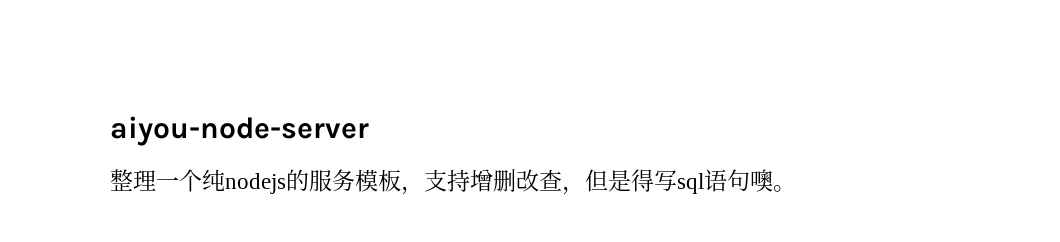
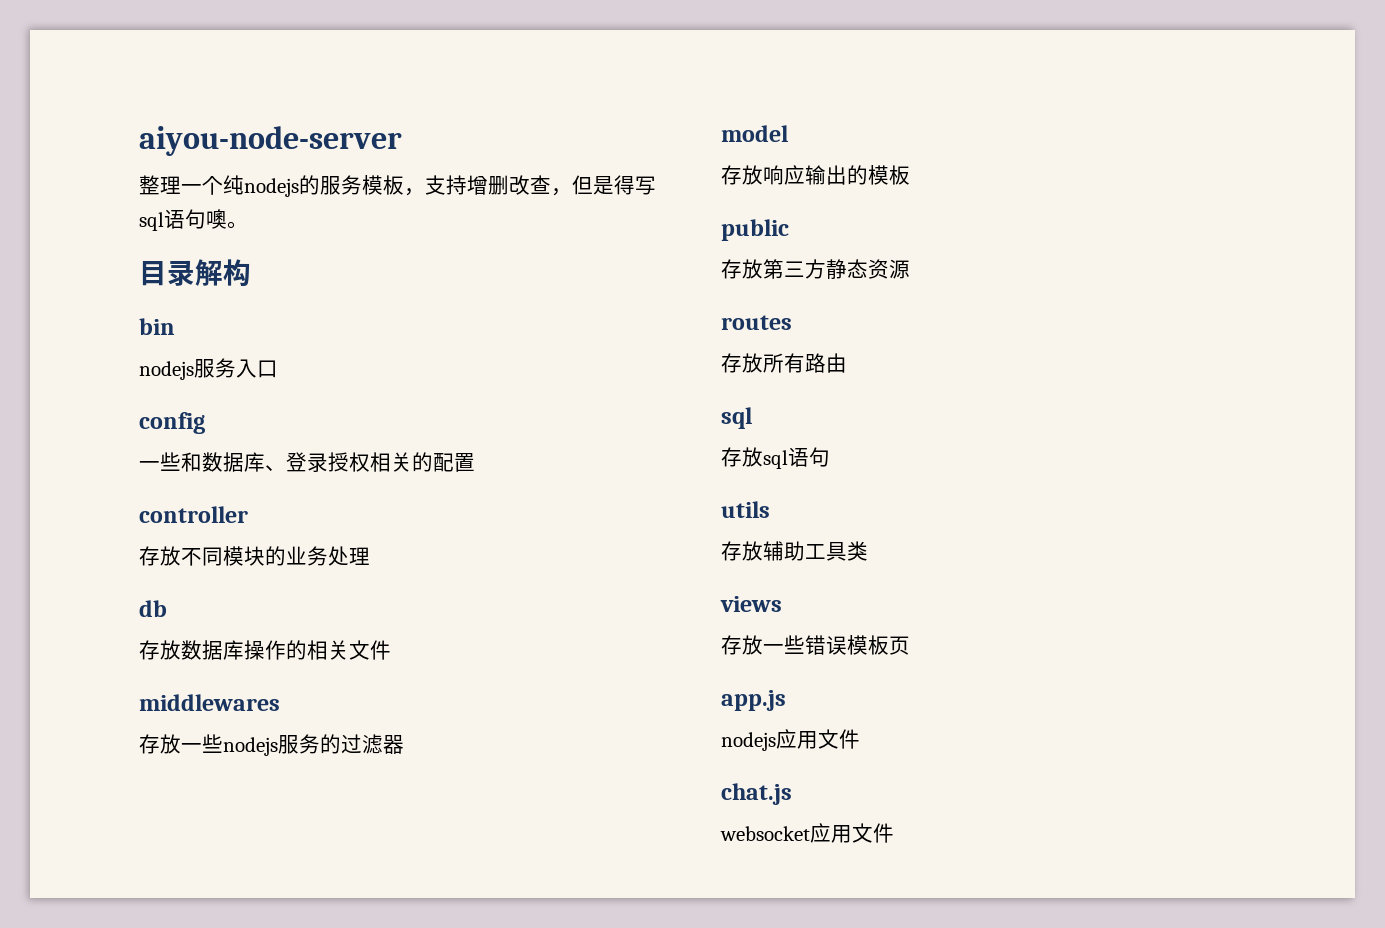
+ 目录解构
+ bin
+ nodejs服务入口
+ config
+ 一些和数据库、登录授权相关的配置
+ controller
+ 存放不同模块的业务处理
+ db
+ 存放数据库操作的相关文件
+ middlewares
+ 存放一些nodejs服务的过滤器
+ model
+ 存放响应输出的模板
+ public
+ 存放第三方静态资源
+ routes
+ 存放所有路由
+ sql
+ 存放sql语句
+ utils
+ 存放辅助工具类
+ views
+ 存放一些错误模板页
+ app.js
+ nodejs应用文件
+ chat.js
+ websocket应用文件

